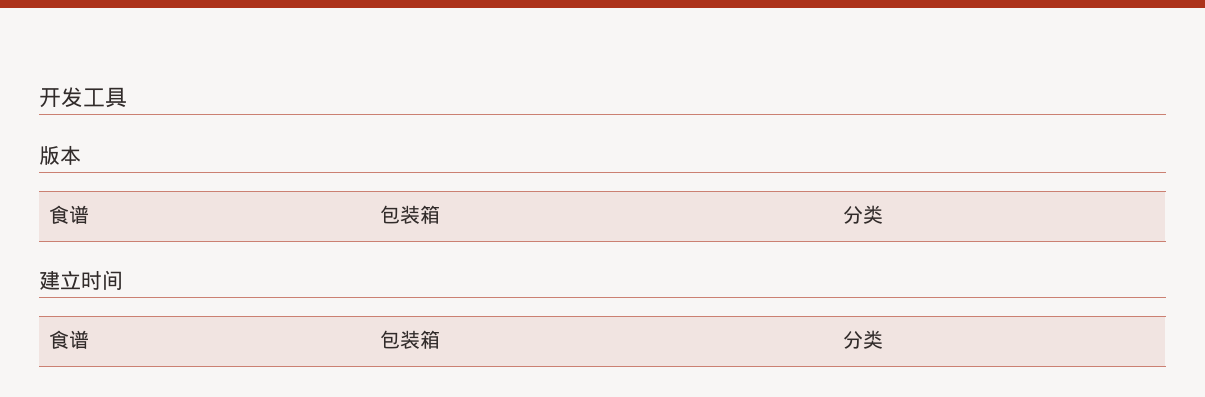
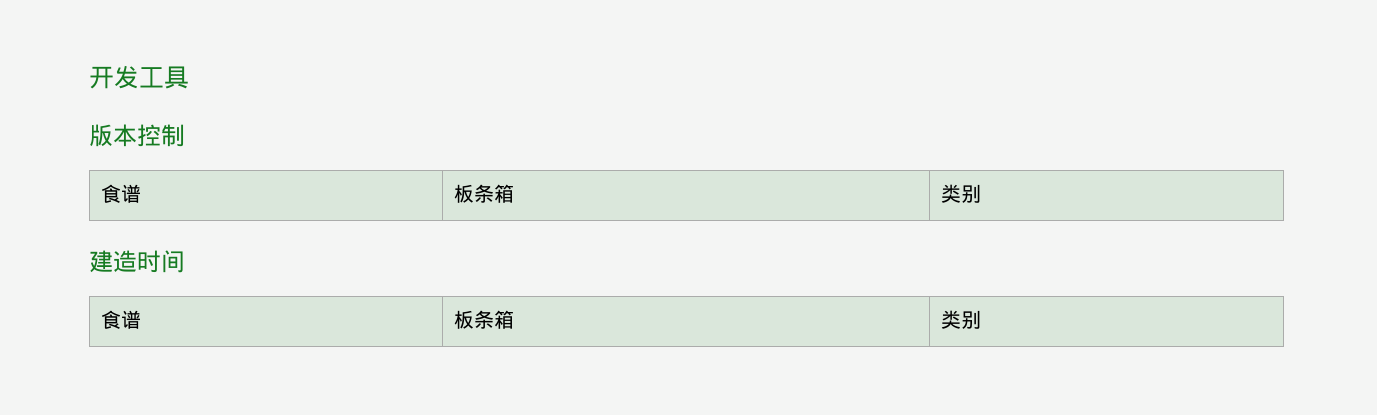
- 版本
- 食谱 | 包装箱 | 分类
+ 版本控制
+ 食谱 | 板条箱 | 类别
- 建立时间
- 食谱 | 包装箱 | 分类
+ 建造时间
+ 食谱 | 板条箱 | 类别

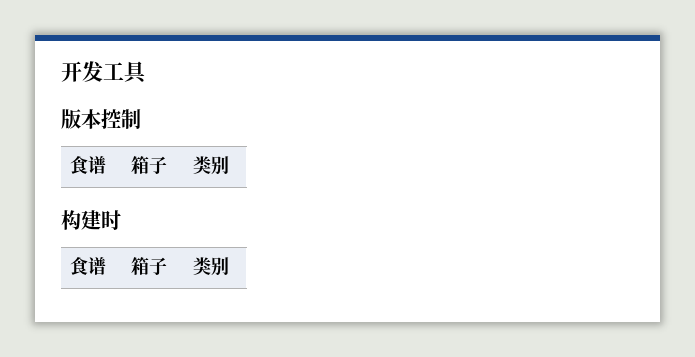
  版本控制
- 食谱 | 板条箱 | 类别
+ 食谱 | 箱子 | 类别
- 建造时间
- 食谱 | 板条箱 | 类别
+ 构建时
+ 食谱 | 箱子 | 类别

